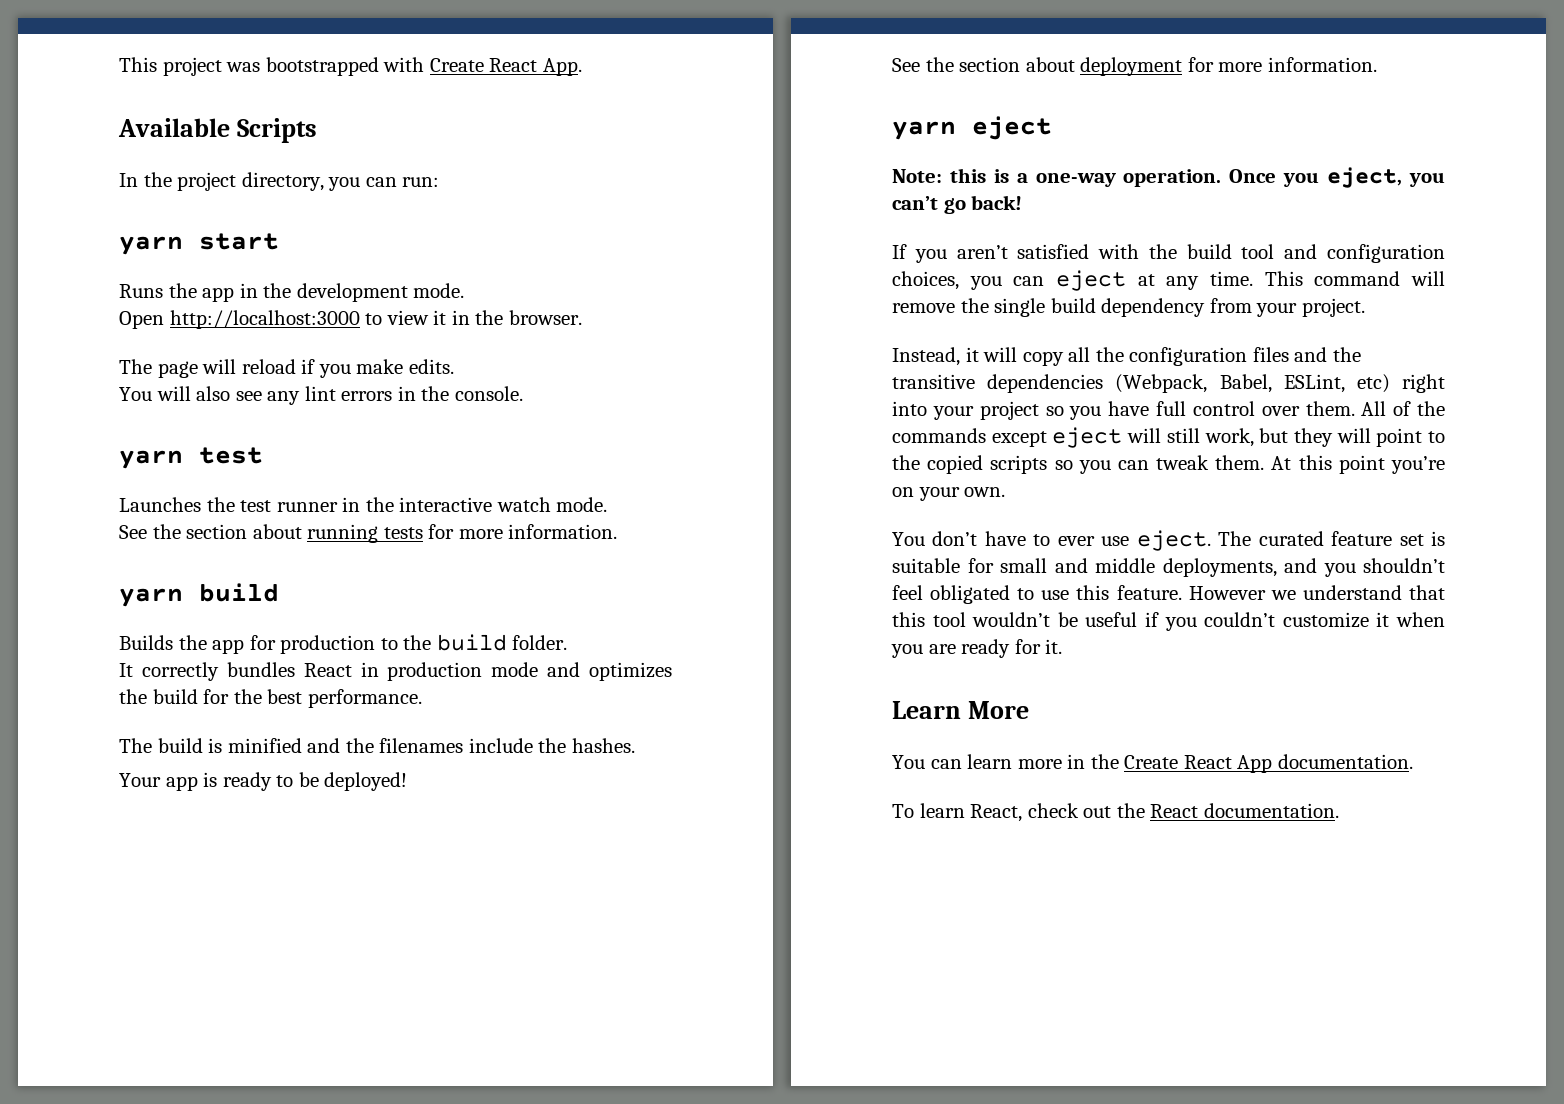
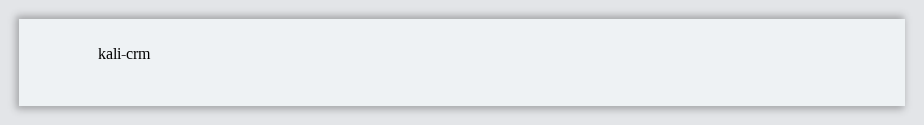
- This project was bootstrapped with Create React App.
- Available Scripts
- In the project directory, you can run:
- yarn start
- Runs the app in the development mode.
- Open http://localhost:3000 to view it in the browser.
- The page will reload if you make edits.
- You will also see any lint errors in the console.
- yarn test
- Launches the test runner in the interactive watch mode.
- See the section about running tests for more information.
- yarn build
- Builds the app for production to the build folder.
- It correctly bundles React in production mode and optimizes the build for the best performance.
- The build is minified and the filenames include the hashes.
- Your app is ready to be deployed!
- See the section about deployment for more information.
- yarn eject
- Note: this is a one-way operation. Once you eject, you can’t go back!
- If you aren’t satisfied with the build tool and configuration choices, you can eject at any time. This command will remove the single build dependency from your project.
- Instead, it will copy all the configuration files and the transitive dependencies (Webpack, Babel, ESLint, etc) right into your project so you have full control over them. All of the commands except eject will still work, but they will point to the copied scripts so you can tweak them. At this point you’re on your own.
- You don’t have to ever use eject. The curated feature set is suitable for small and middle deployments, and you shouldn’t feel obligated to use this feature. However we understand that this tool wouldn’t be useful if you couldn’t customize it when you are ready for it.
- Learn More
- You can learn more in the Create React App documentation.
- To learn React, check out the React documentation.
+ kali-crm

